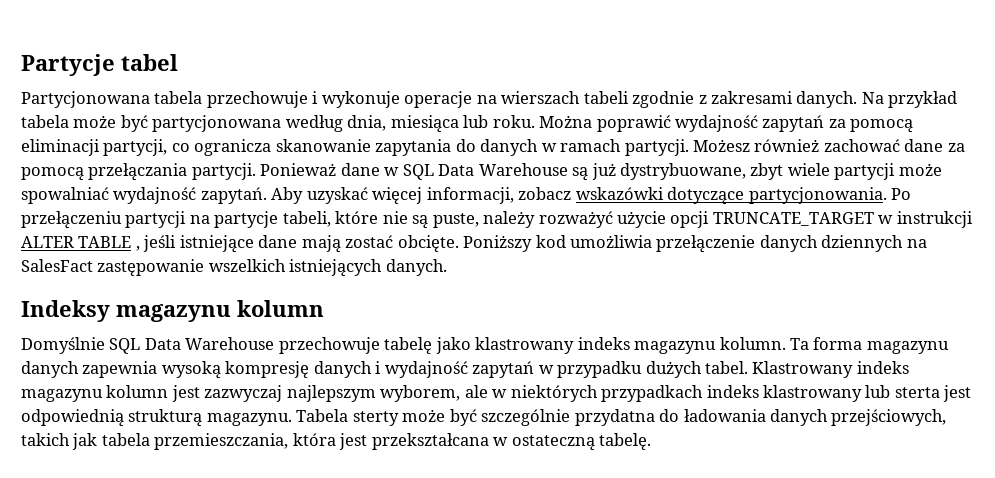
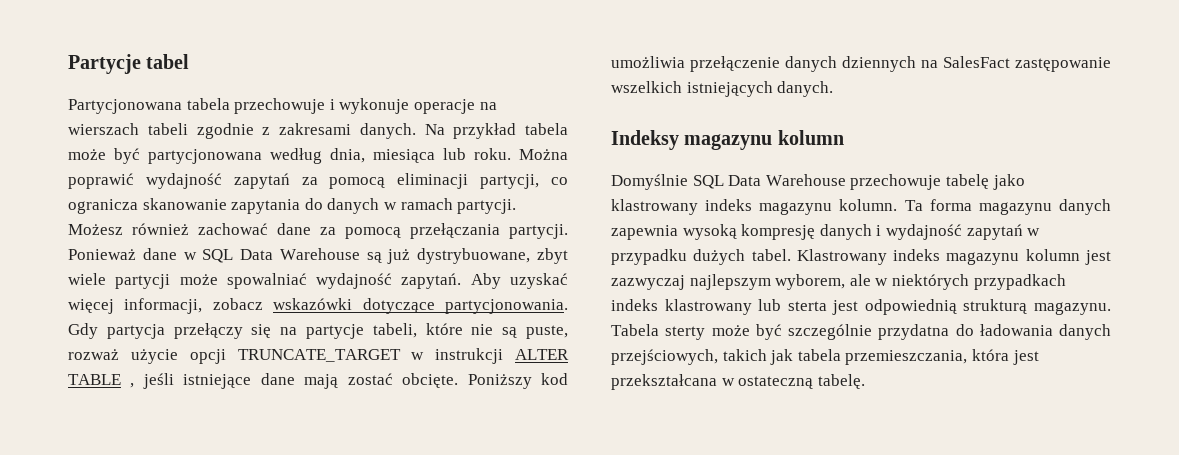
- Po przełączeniu partycji na partycje tabeli, które nie są puste, należy rozważyć użycie opcji TRUNCATE_TARGET w instrukcji ALTER TABLE , jeśli istniejące dane mają zostać obcięte.
+ Gdy partycja przełączy się na partycje tabeli, które nie są puste, rozważ użycie opcji TRUNCATE_TARGET w instrukcji ALTER TABLE , jeśli istniejące dane mają zostać obcięte.

